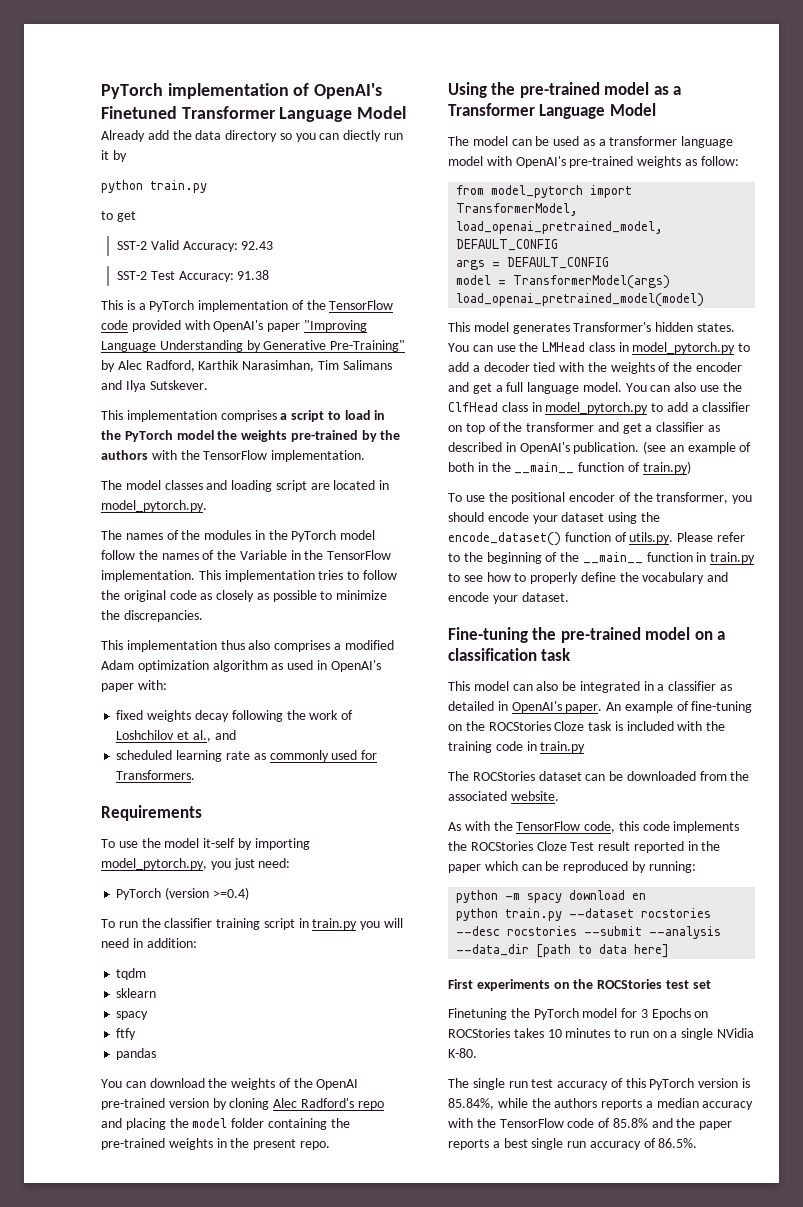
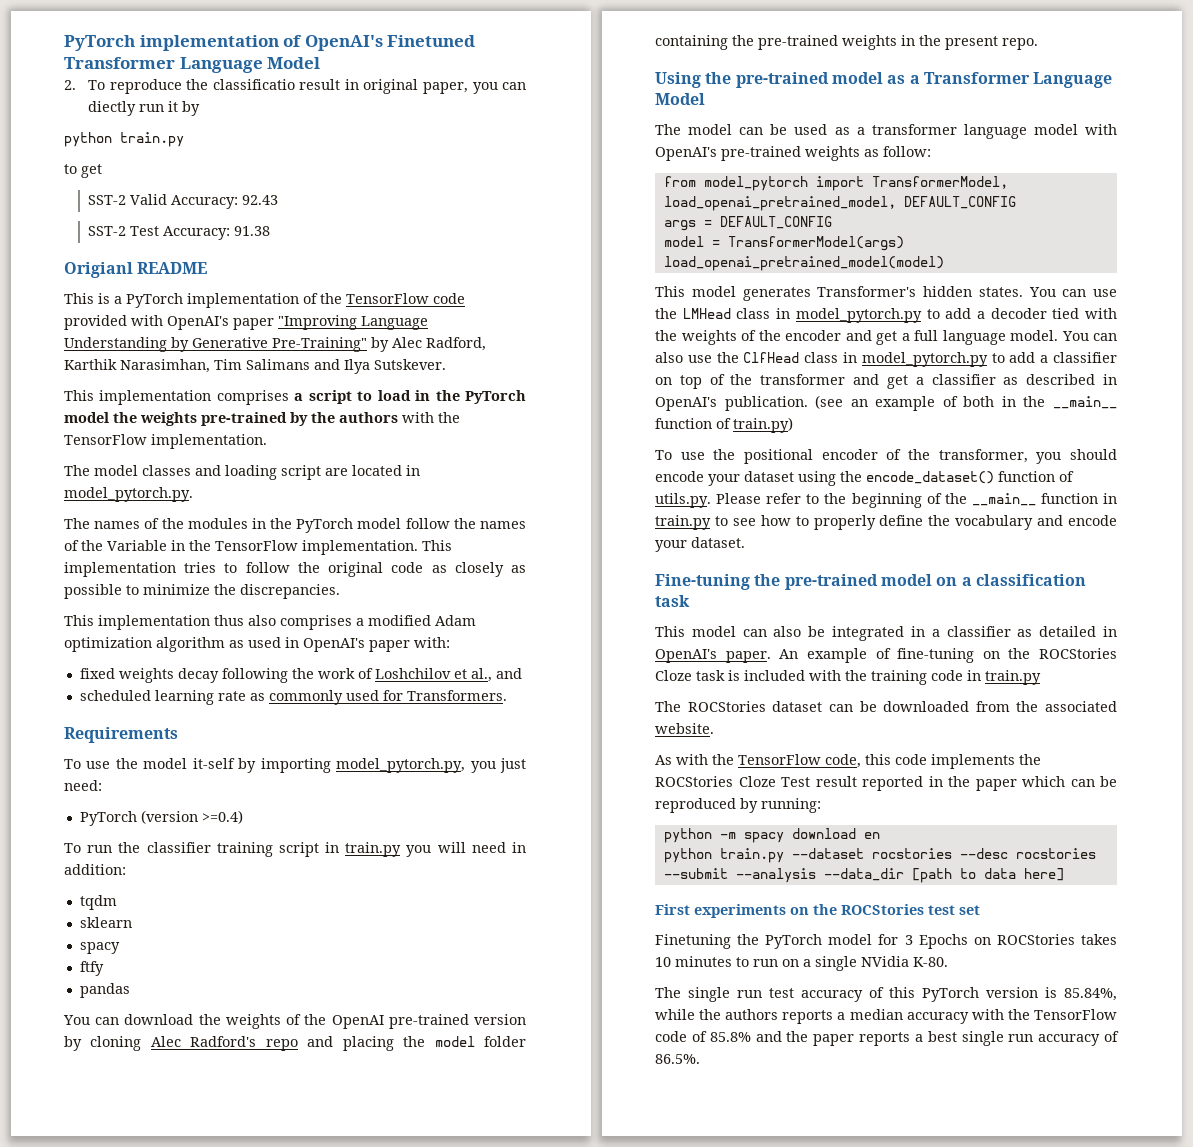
- Already add the data directory so you can diectly run it by
+ 2. To reproduce the classificatio result in original paper, you can diectly run it by
+ Origianl README

